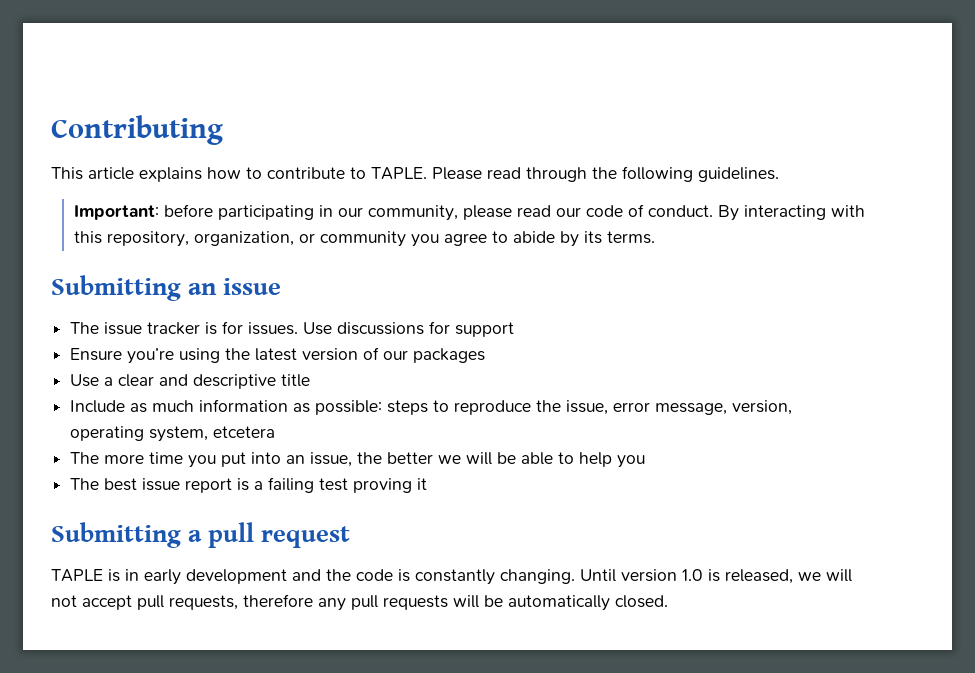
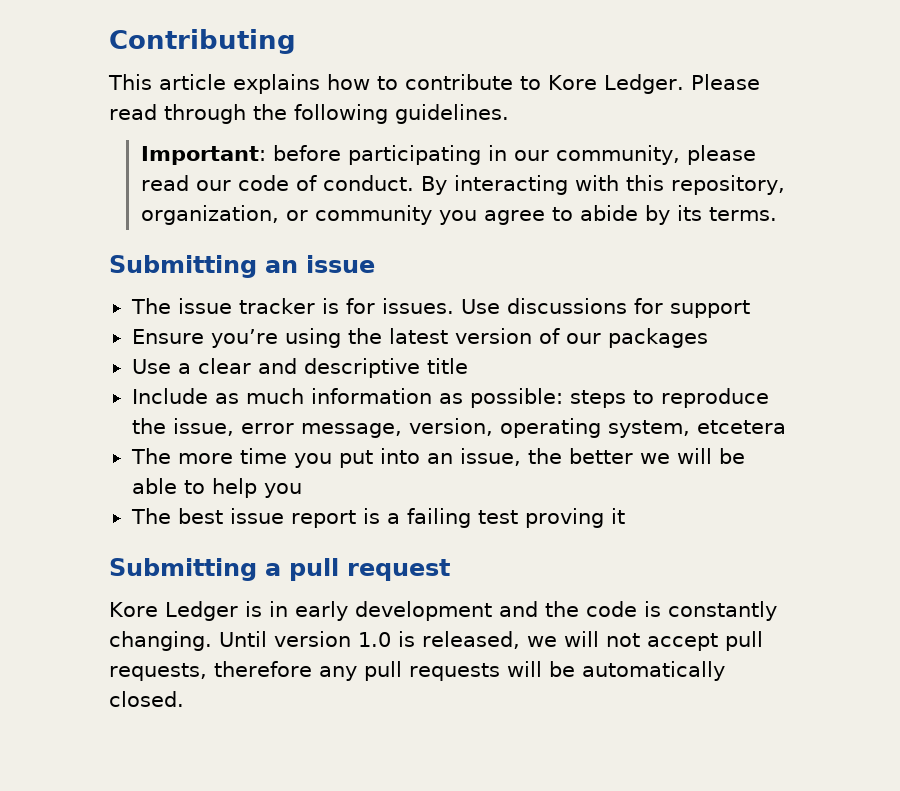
- This article explains how to contribute to TAPLE.
+ This article explains how to contribute to Kore Ledger.
- TAPLE is in early development and the code is constantly changing.
+ Kore Ledger is in early development and the code is constantly changing.

